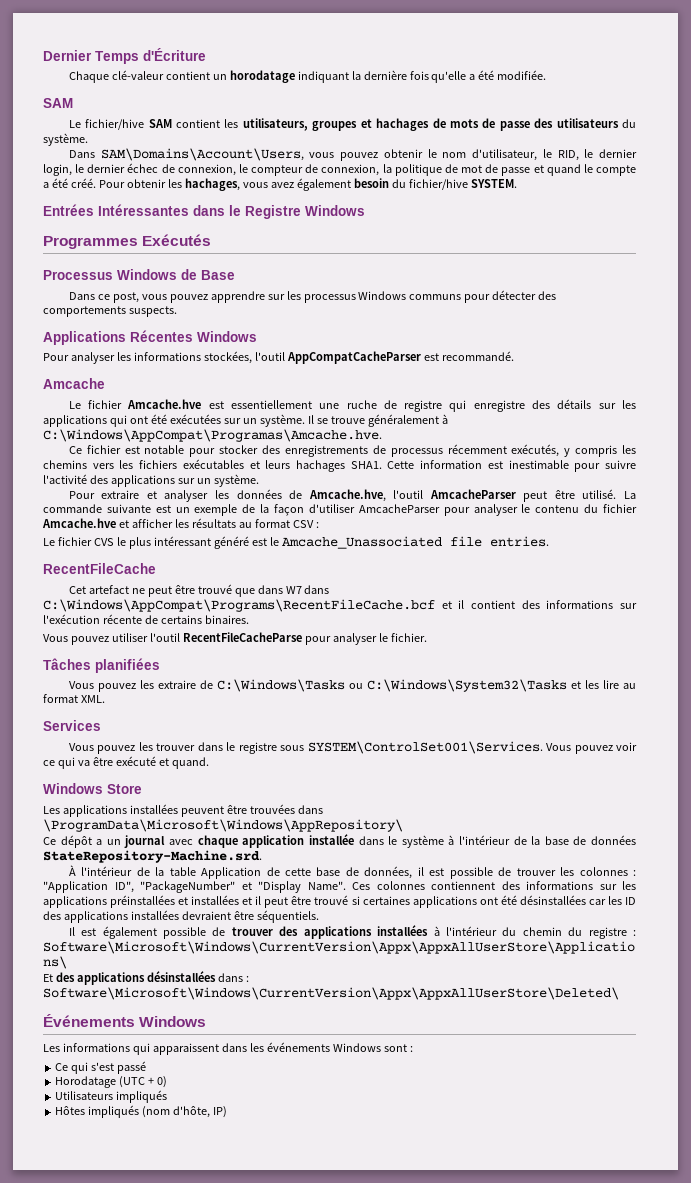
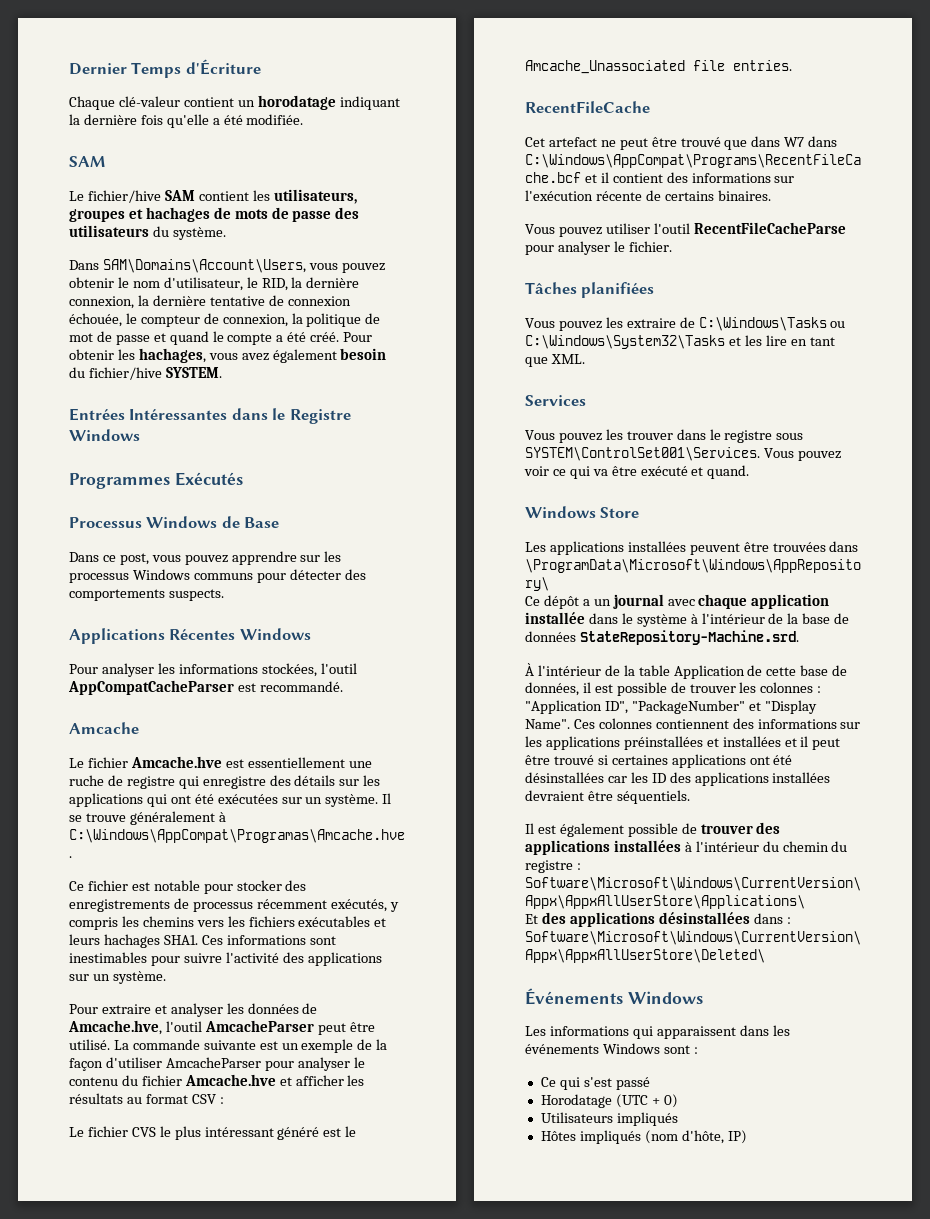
- Dans SAM\Domains\Account\Users, vous pouvez obtenir le nom d'utilisateur, le RID, le dernier login, le dernier échec de connexion, le compteur de connexion, la politique de mot de passe et quand le compte a été créé.
+ Dans SAM\Domains\Account\Users, vous pouvez obtenir le nom d'utilisateur, le RID, la dernière connexion, la dernière tentative de connexion échouée, le compteur de connexion, la politique de mot de passe et quand le compte a été créé.
- Cette information est inestimable pour suivre l'activité des applications sur un système.
+ Ces informations sont inestimables pour suivre l'activité des applications sur un système.
- Vous pouvez les extraire de C:\Windows\Tasks ou C:\Windows\System32\Tasks et les lire au format XML.
+ Vous pouvez les extraire de C:\Windows\Tasks ou C:\Windows\System32\Tasks et les lire en tant que XML.

